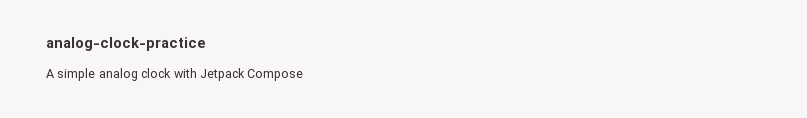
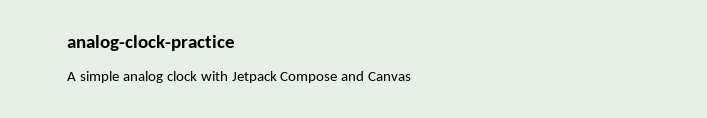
- A simple analog clock with Jetpack Compose
+ A simple analog clock with Jetpack Compose and Canvas

